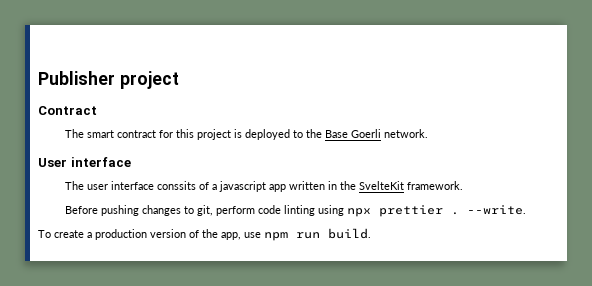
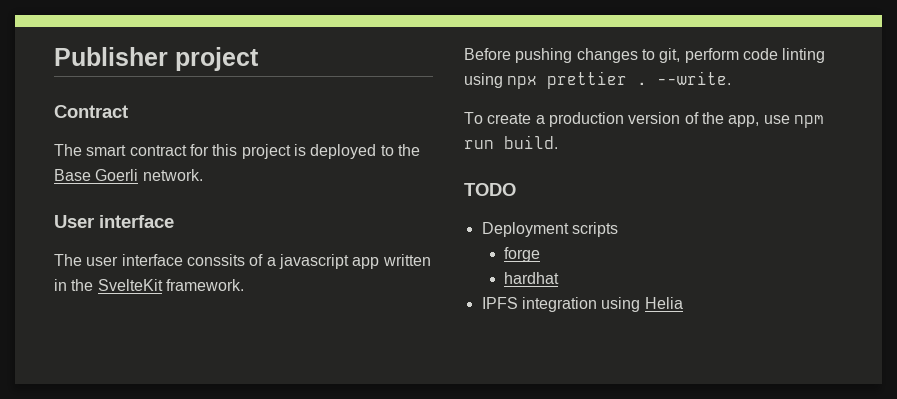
+ TODO
+ Deployment scripts
+ forge
+ hardhat
+ IPFS integration using Helia

